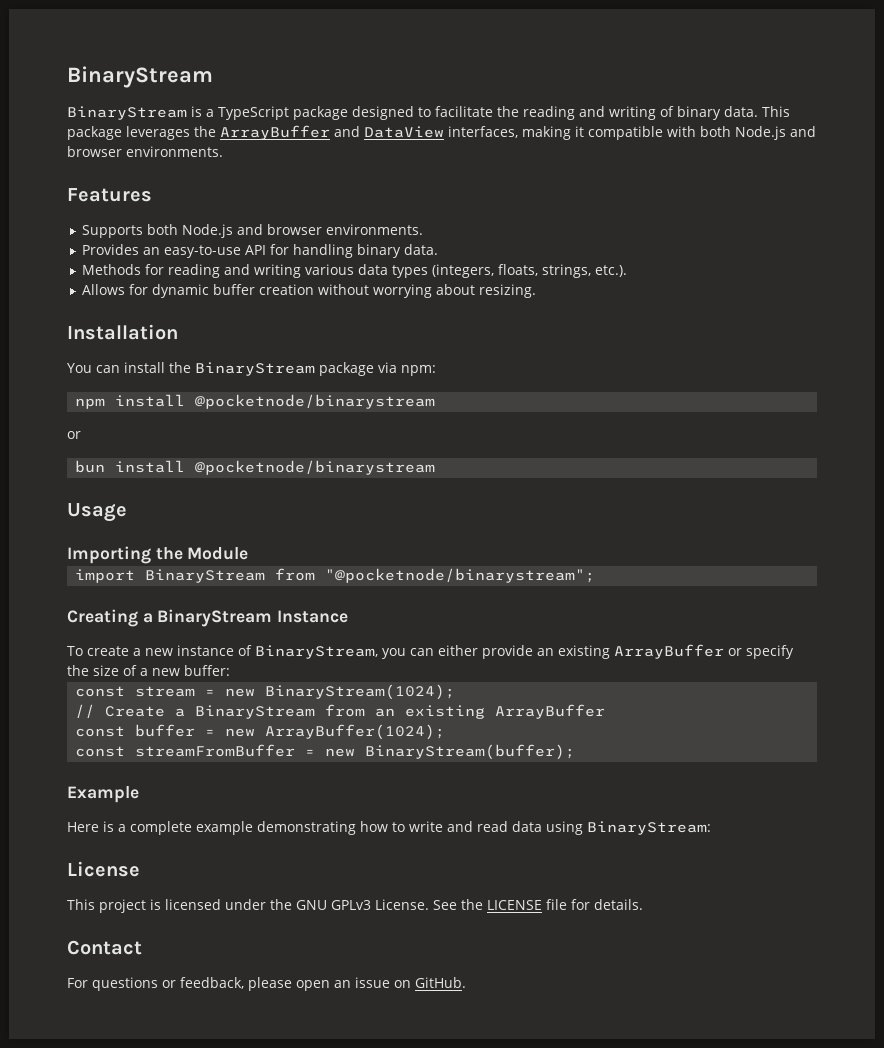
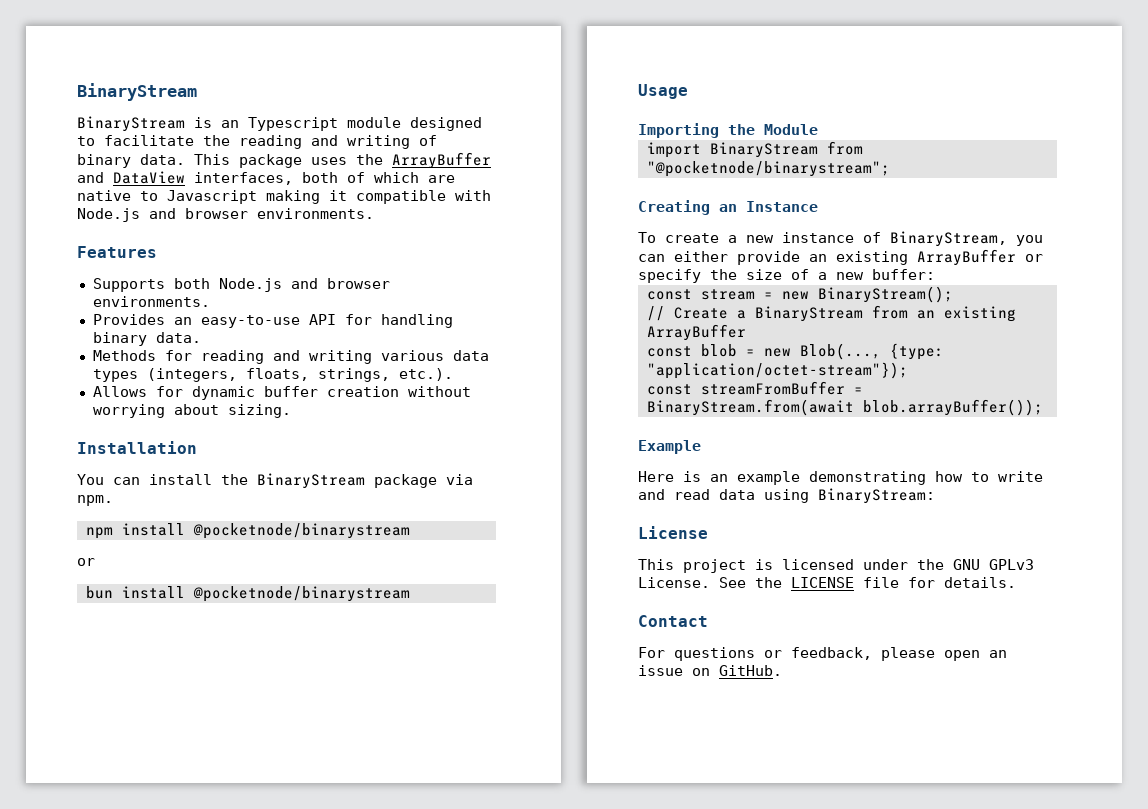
- BinaryStream is a TypeScript package designed to facilitate the reading and writing of binary data.
+ BinaryStream is an Typescript module designed to facilitate the reading and writing of binary data.
- This package leverages the ArrayBuffer and DataView interfaces, making it compatible with both Node.js and browser environments.
+ This package uses the ArrayBuffer and DataView interfaces, both of which are native to Javascript making it compatible with Node.js and browser environments.
- Allows for dynamic buffer creation without worrying about resizing.
+ Allows for dynamic buffer creation without worrying about sizing.
- You can install the BinaryStream package via npm:
+ You can install the BinaryStream package via npm.
- Creating a BinaryStream Instance
+ Creating an Instance
- const stream = new BinaryStream(1024);
+ const stream = new BinaryStream();
- const buffer = new ArrayBuffer(1024);
+ const blob = new Blob(..., {type: "application/octet-stream"});
- const streamFromBuffer = new BinaryStream(buffer);
+ const streamFromBuffer = BinaryStream.from(await blob.arrayBuffer());
- Here is a complete example demonstrating how to write and read data using BinaryStream:
+ Here is an example demonstrating how to write and read data using BinaryStream:

